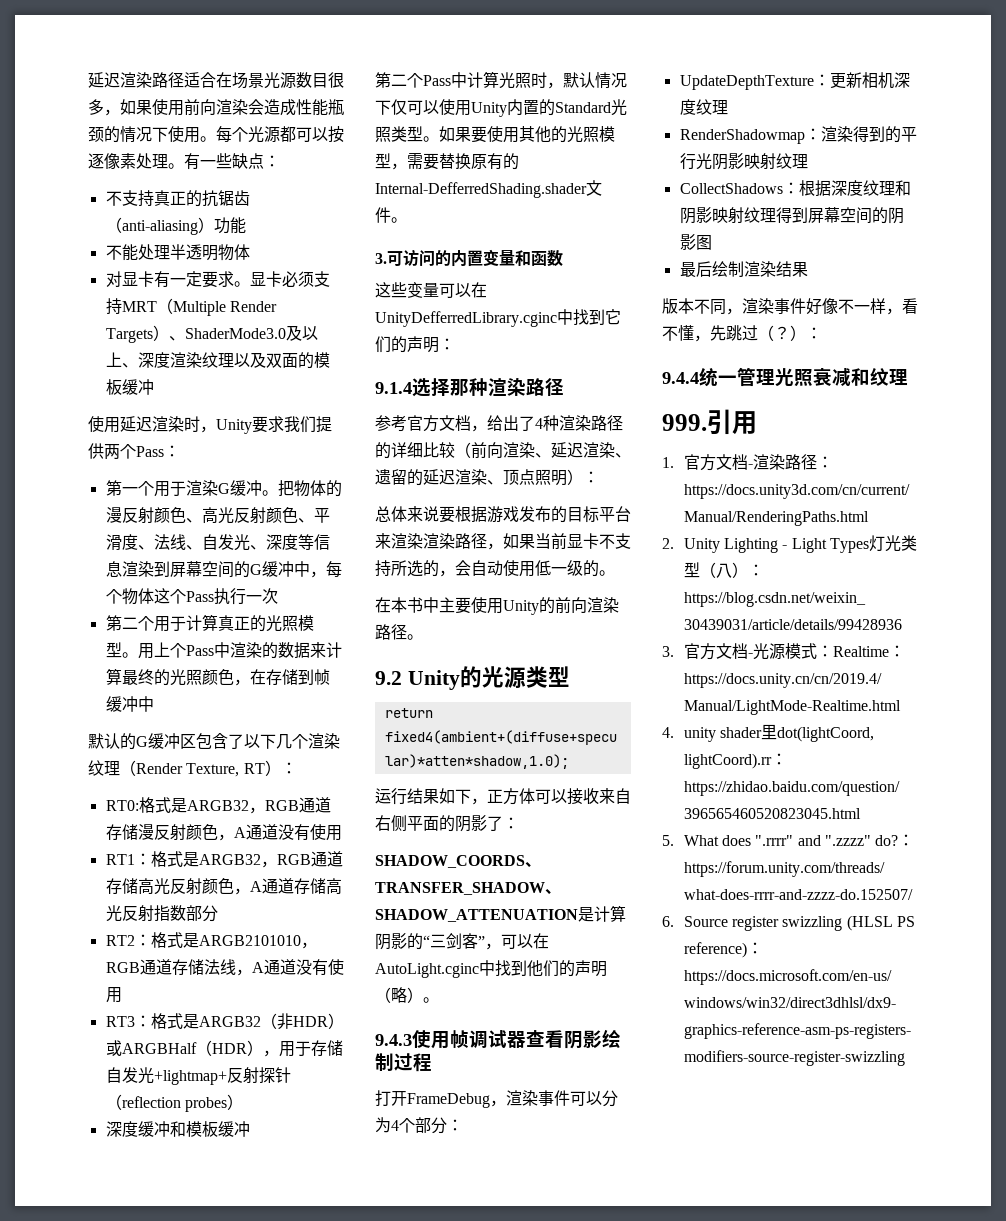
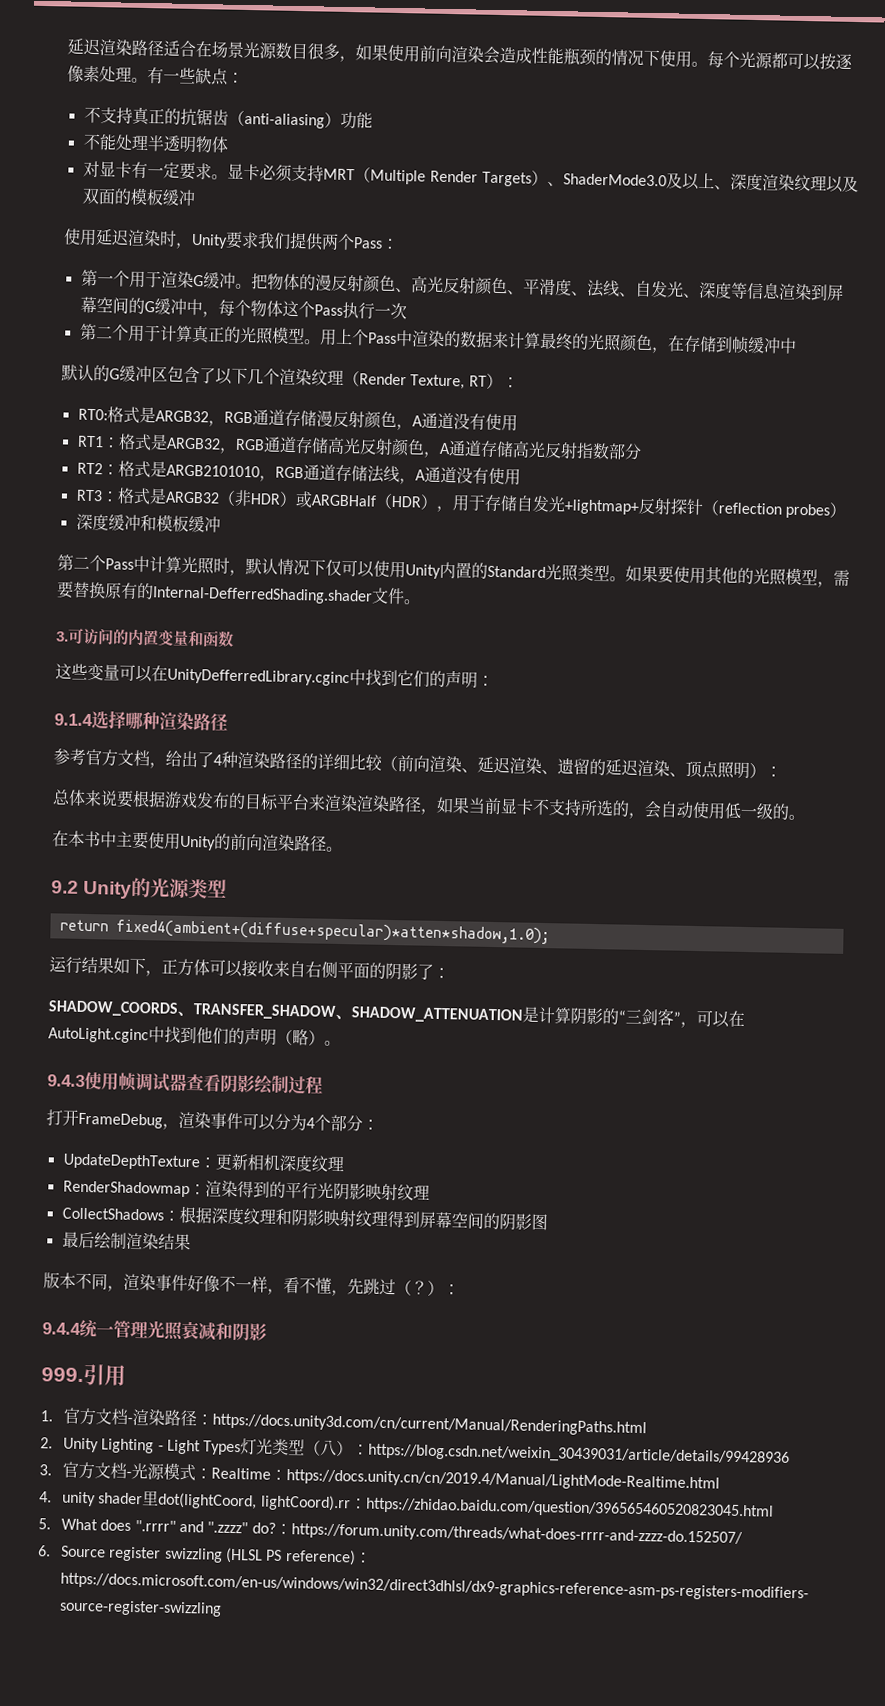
- 9.1.4选择那种渲染路径
+ 9.1.4选择哪种渲染路径
- 9.4.4统一管理光照衰减和纹理
+ 9.4.4统一管理光照衰减和阴影

